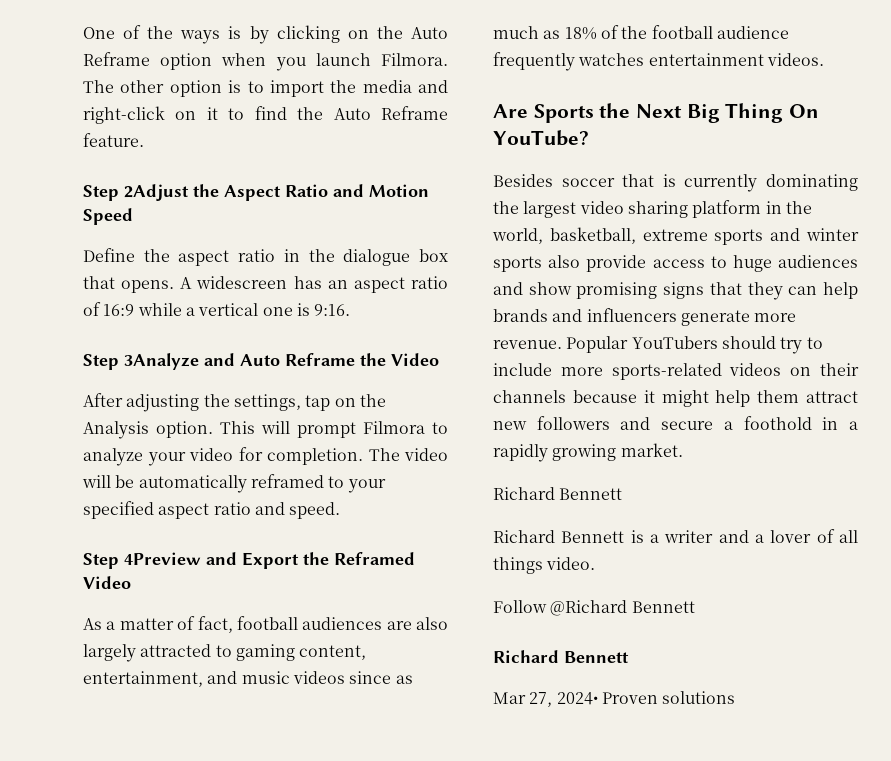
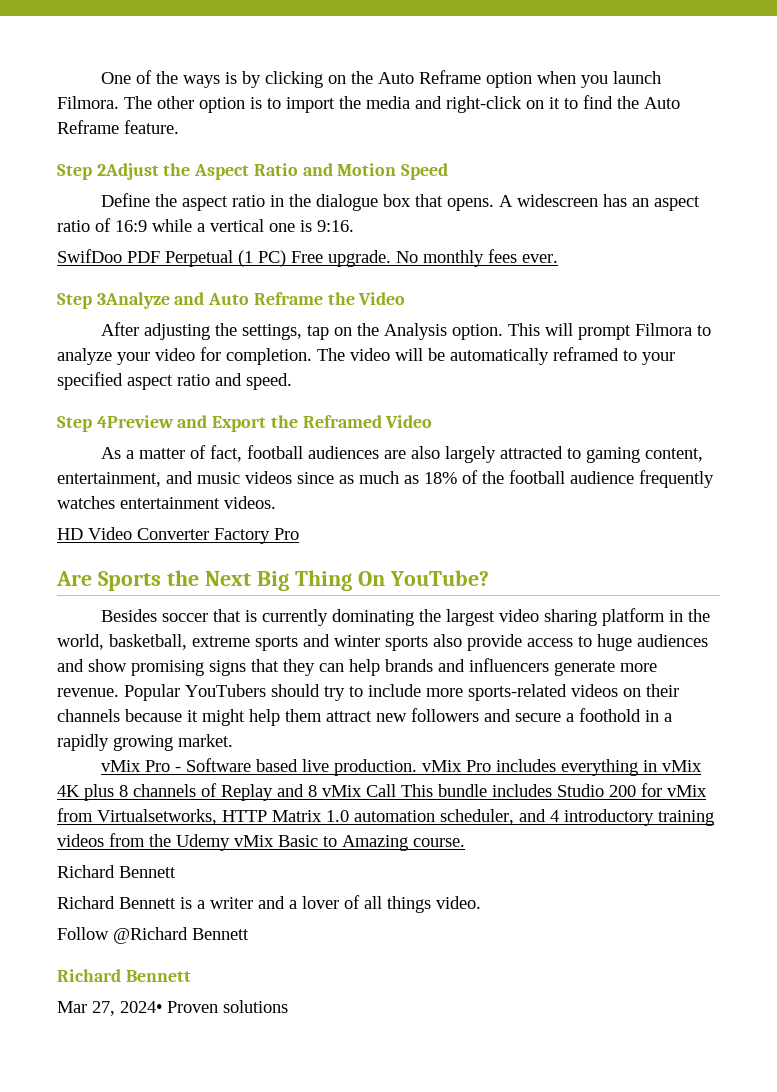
+ SwifDoo PDF Perpetual (1 PC) Free upgrade. No monthly fees ever.
+ HD Video Converter Factory Pro
+ vMix Pro - Software based live production. vMix Pro includes everything in vMix 4K plus 8 channels of Replay and 8 vMix Call This bundle includes Studio 200 for vMix from Virtualsetworks, HTTP Matrix 1.0 automation scheduler, and 4 introductory training videos from the Udemy vMix Basic to Amazing course.

